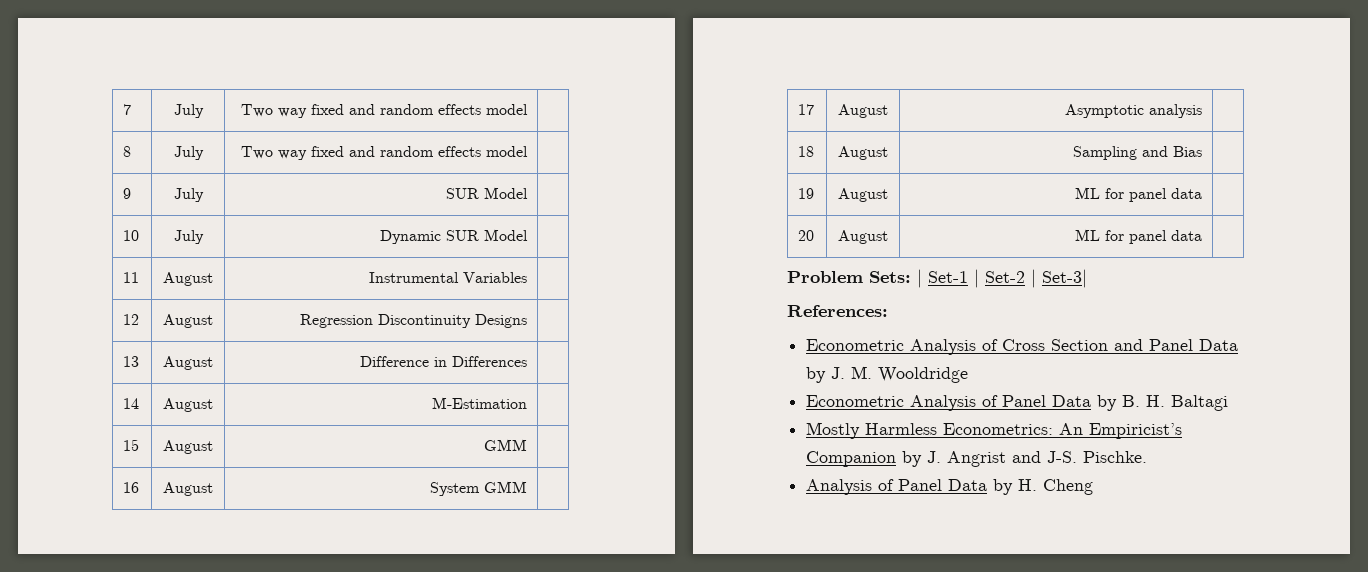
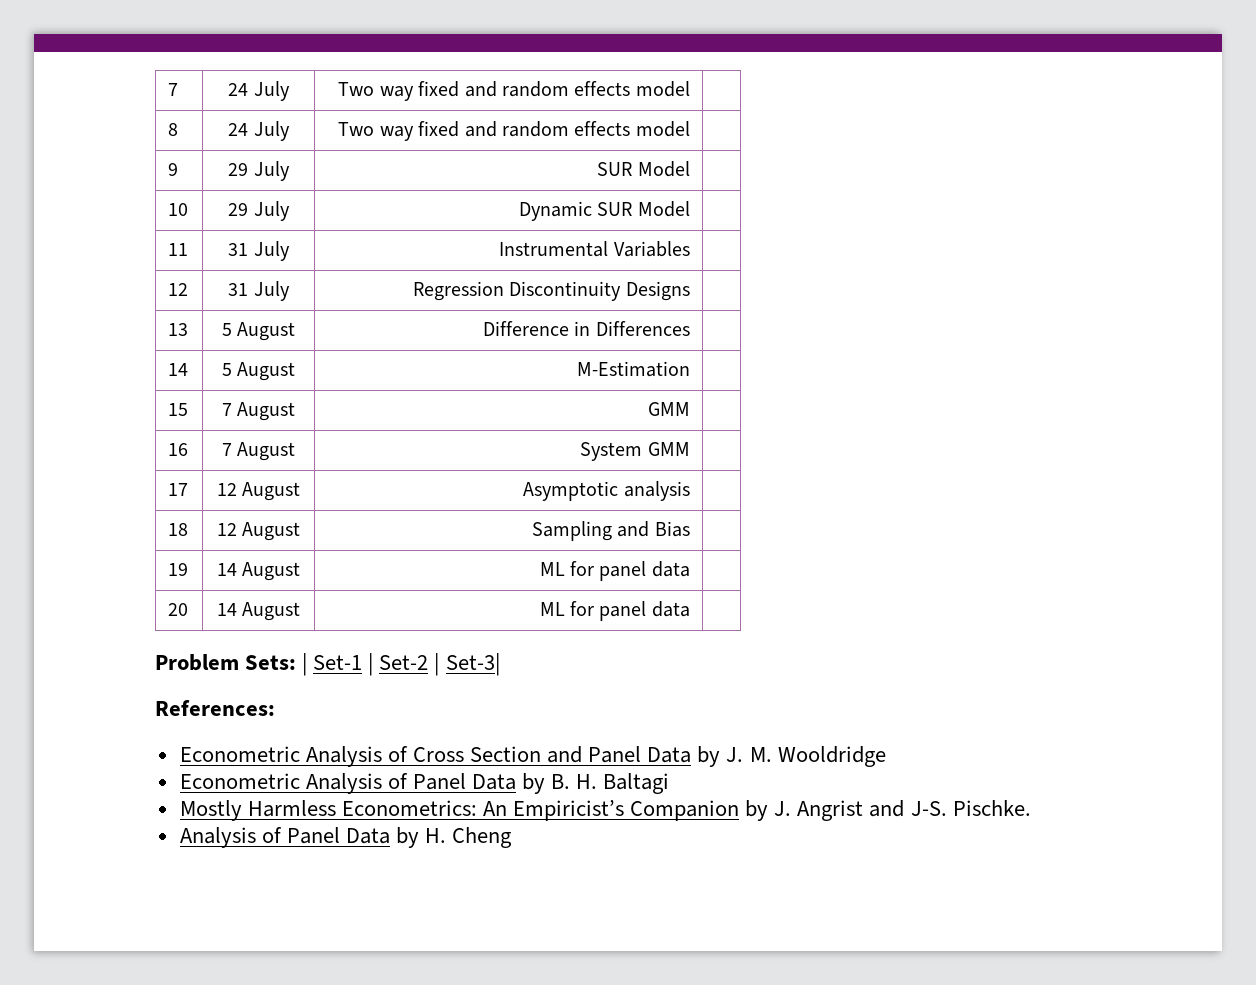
- 7 | July | Two way fixed and random effects model |
+ 7 | 24 July | Two way fixed and random effects model |
- 8 | July | Two way fixed and random effects model |
+ 8 | 24 July | Two way fixed and random effects model |
- 9 | July | SUR Model |
+ 9 | 29 July | SUR Model |
- 10 | July | Dynamic SUR Model |
+ 10 | 29 July | Dynamic SUR Model |
- 11 | August | Instrumental Variables |
+ 11 | 31 July | Instrumental Variables |
- 12 | August | Regression Discontinuity Designs |
+ 12 | 31 July | Regression Discontinuity Designs |
- 13 | August | Difference in Differences |
+ 13 | 5 August | Difference in Differences |
- 14 | August | M-Estimation |
+ 14 | 5 August | M-Estimation |
- 15 | August | GMM |
+ 15 | 7 August | GMM |
- 16 | August | System GMM |
+ 16 | 7 August | System GMM |
- 17 | August | Asymptotic analysis |
+ 17 | 12 August | Asymptotic analysis |
- 18 | August | Sampling and Bias |
+ 18 | 12 August | Sampling and Bias |
- 19 | August | ML for panel data |
+ 19 | 14 August | ML for panel data |
- 20 | August | ML for panel data |
+ 20 | 14 August | ML for panel data |

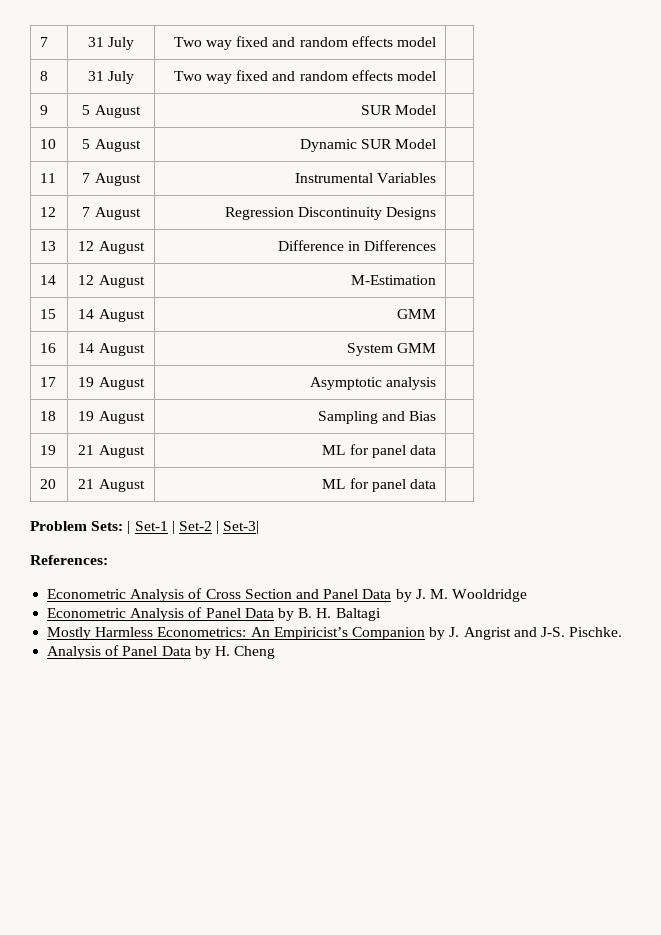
- 7 | 24 July | Two way fixed and random effects model |
+ 7 | 31 July | Two way fixed and random effects model |
- 8 | 24 July | Two way fixed and random effects model |
+ 8 | 31 July | Two way fixed and random effects model |
- 9 | 29 July | SUR Model |
+ 9 | 5 August | SUR Model |
- 10 | 29 July | Dynamic SUR Model |
+ 10 | 5 August | Dynamic SUR Model |
- 11 | 31 July | Instrumental Variables |
+ 11 | 7 August | Instrumental Variables |
- 12 | 31 July | Regression Discontinuity Designs |
+ 12 | 7 August | Regression Discontinuity Designs |
- 13 | 5 August | Difference in Differences |
+ 13 | 12 August | Difference in Differences |
- 14 | 5 August | M-Estimation |
+ 14 | 12 August | M-Estimation |
- 15 | 7 August | GMM |
+ 15 | 14 August | GMM |
- 16 | 7 August | System GMM |
+ 16 | 14 August | System GMM |
- 17 | 12 August | Asymptotic analysis |
+ 17 | 19 August | Asymptotic analysis |
- 18 | 12 August | Sampling and Bias |
+ 18 | 19 August | Sampling and Bias |
- 19 | 14 August | ML for panel data |
+ 19 | 21 August | ML for panel data |
- 20 | 14 August | ML for panel data |
+ 20 | 21 August | ML for panel data |

